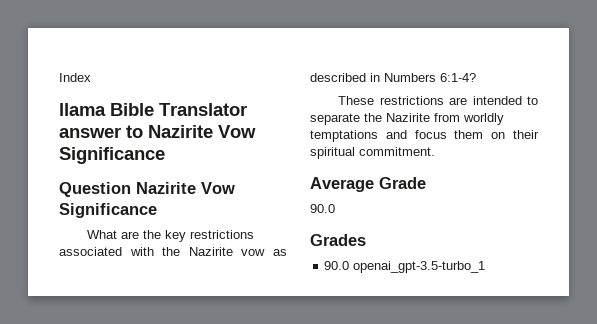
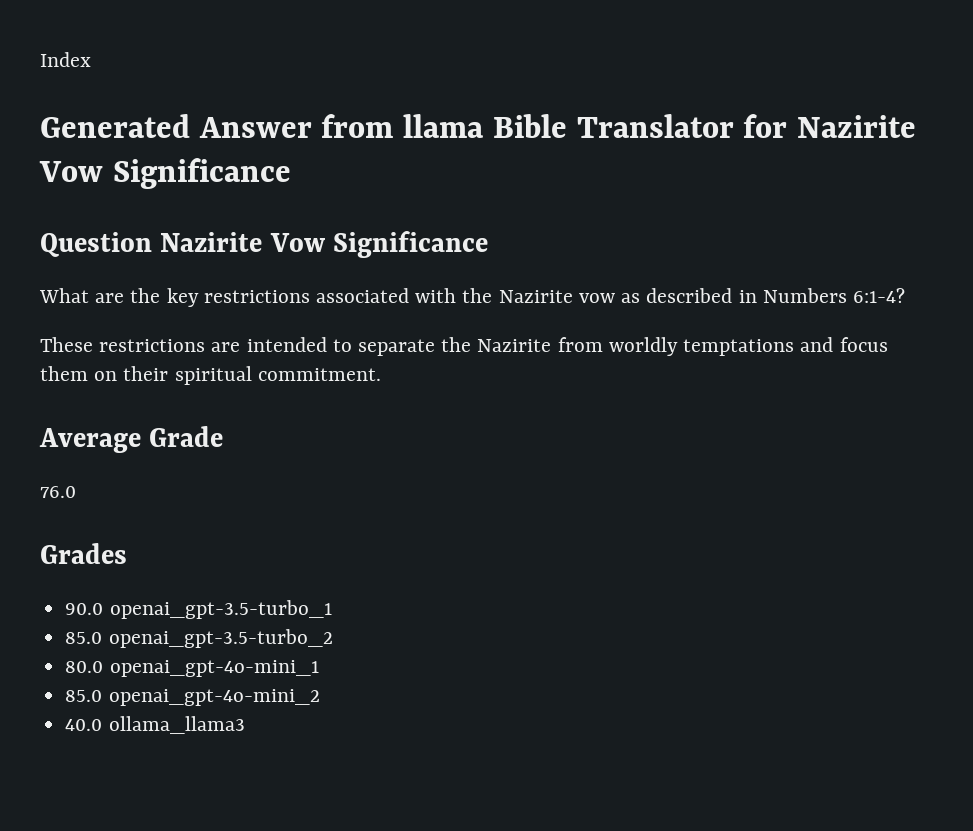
- llama Bible Translator answer to Nazirite Vow Significance
+ Generated Answer from llama Bible Translator for Nazirite Vow Significance
  Average Grade
- 90.0
+ 76.0
+ 85.0 openai_gpt-3.5-turbo_2
+ 80.0 openai_gpt-4o-mini_1
+ 85.0 openai_gpt-4o-mini_2
+ 40.0 ollama_llama3

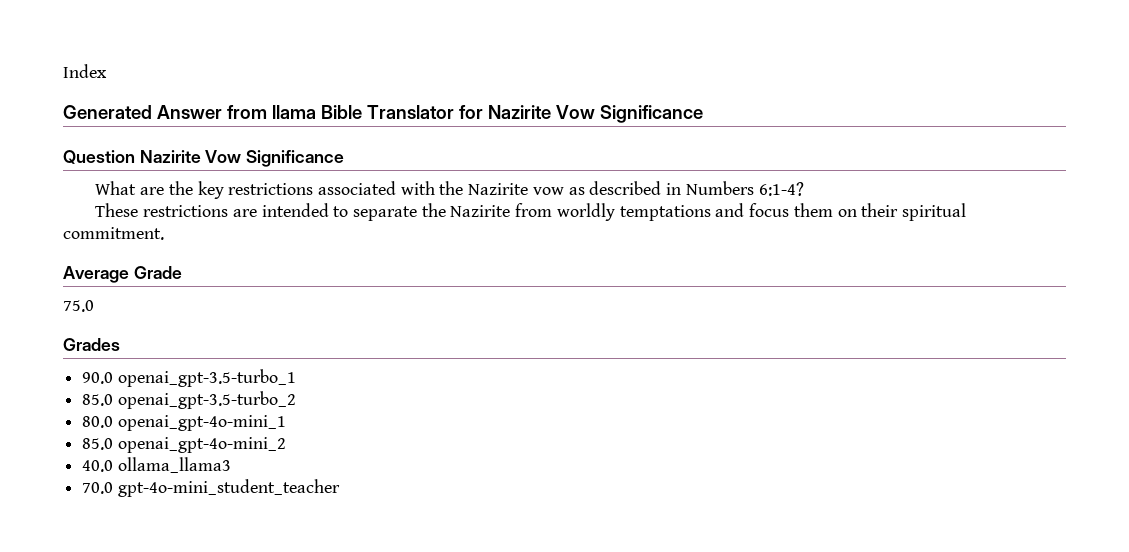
- 76.0
+ 75.0
+ 70.0 gpt-4o-mini_student_teacher

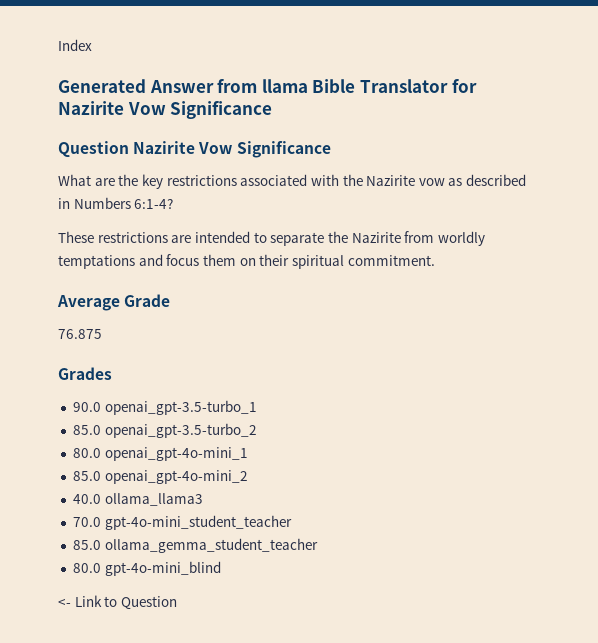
- 75.0
+ 76.875
+ 85.0 ollama_gemma_student_teacher
+ 80.0 gpt-4o-mini_blind
+ <- Link to Question

